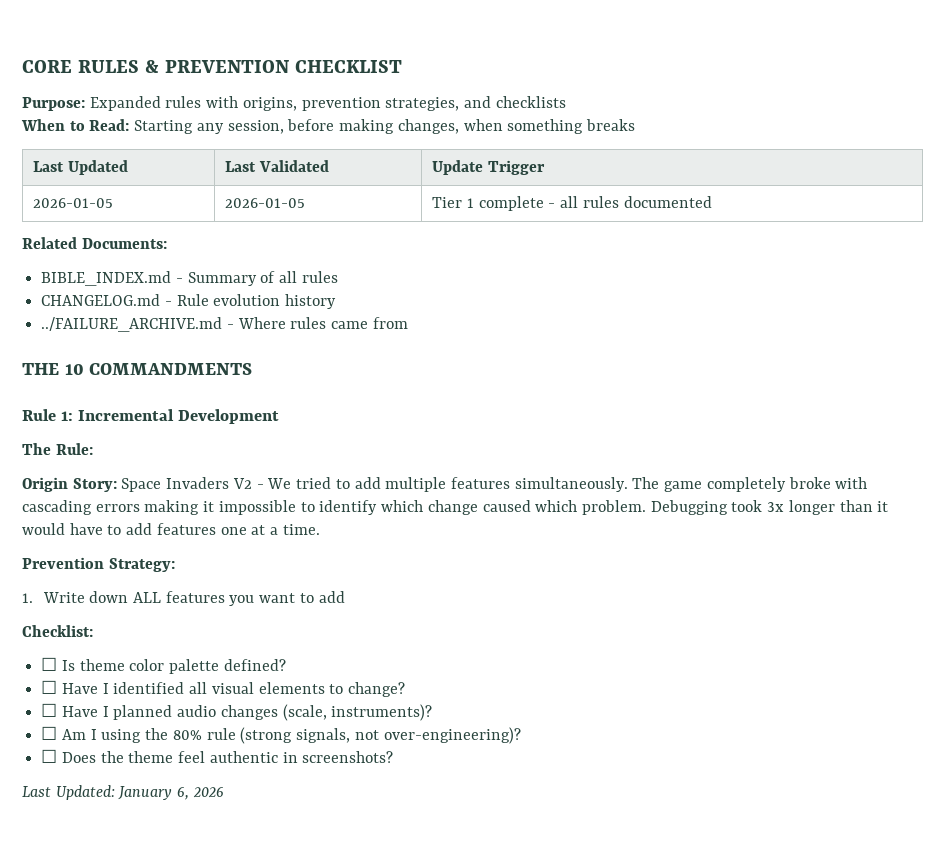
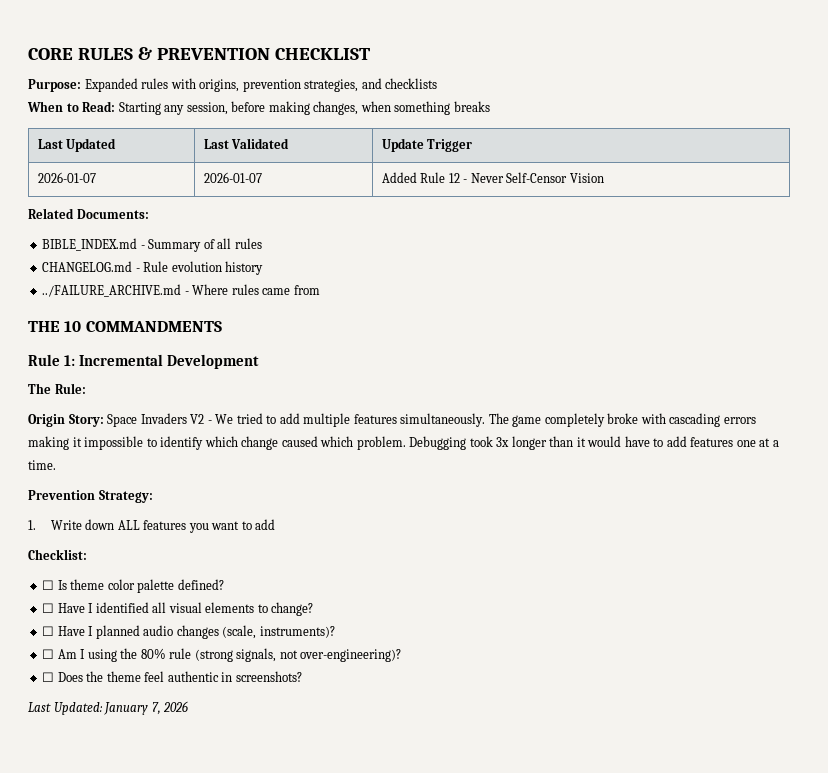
- 2026-01-05 | 2026-01-05 | Tier 1 complete - all rules documented
+ 2026-01-07 | 2026-01-07 | Added Rule 12 - Never Self-Censor Vision
- Last Updated: January 6, 2026
+ Last Updated: January 7, 2026

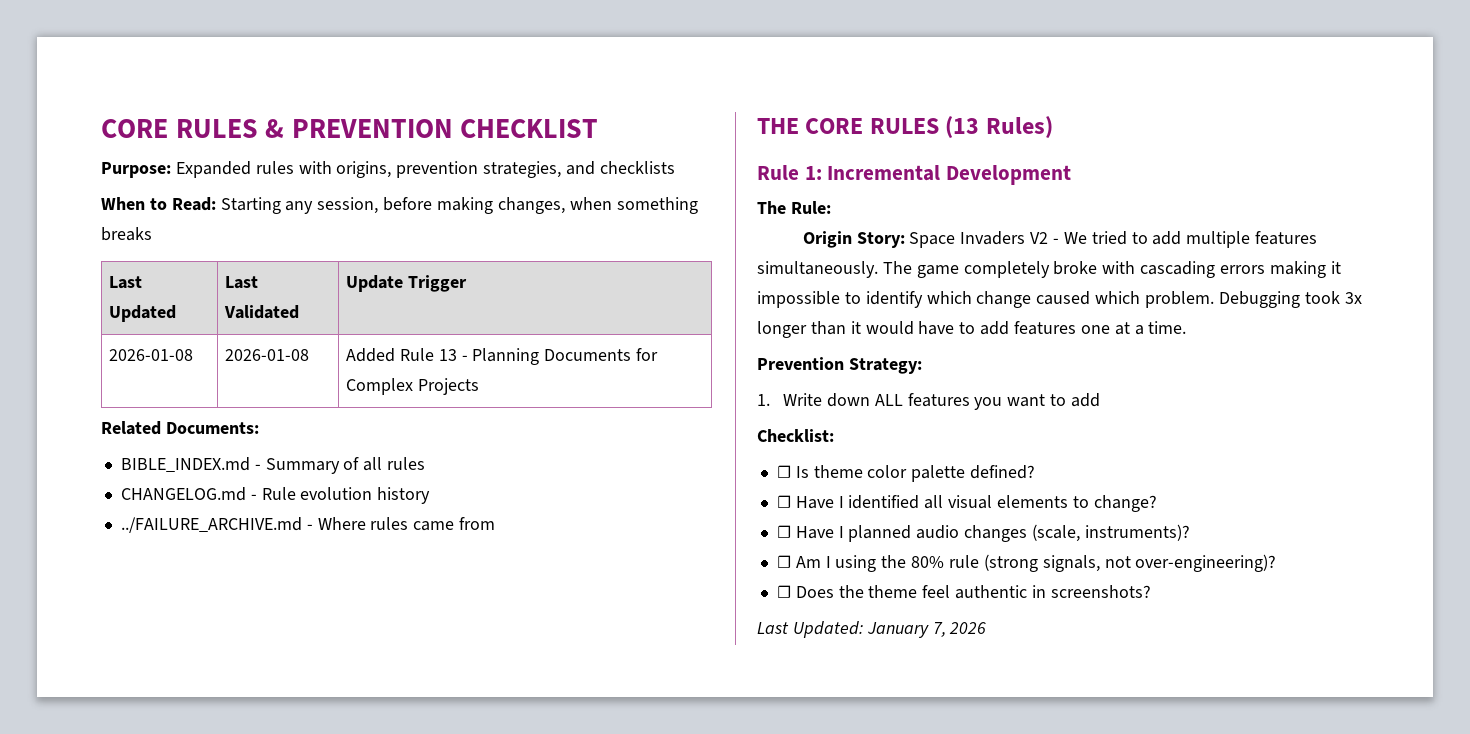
- 2026-01-07 | 2026-01-07 | Added Rule 12 - Never Self-Censor Vision
+ 2026-01-08 | 2026-01-08 | Added Rule 13 - Planning Documents for Complex Projects
- THE 10 COMMANDMENTS
+ THE CORE RULES (13 Rules)

